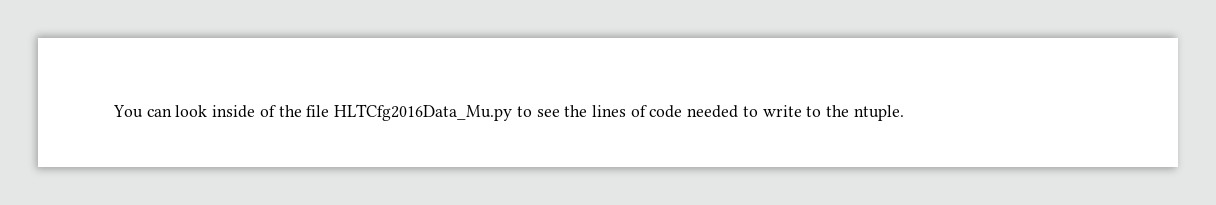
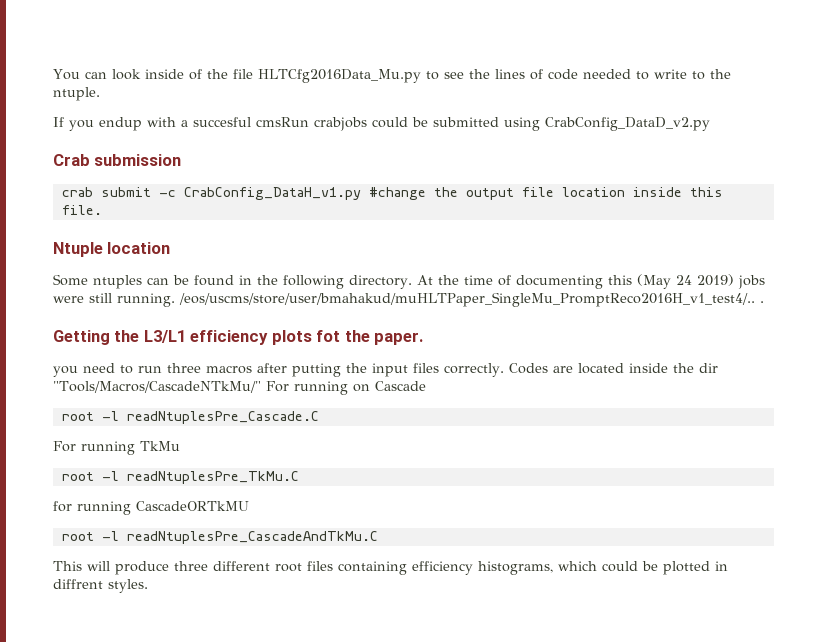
+ If you endup with a succesful cmsRun crabjobs could be submitted using CrabConfig_DataD_v2.py
+ Crab submission
+ crab submit -c CrabConfig_DataH_v1.py #change the output file location inside this file.
+ Ntuple location
+ Some ntuples can be found in the following directory. At the time of documenting this (May 24 2019) jobs were still running. /eos/uscms/store/user/bmahakud/muHLTPaper_SingleMu_PromptReco2016H_v1_test4/.. .
+ Getting the L3/L1 efficiency plots fot the paper.
+ you need to run three macros after putting the input files correctly. Codes are located inside the dir "Tools/Macros/CascadeNTkMu/" For running on Cascade
+ root -l readNtuplesPre_Cascade.C
+ For running TkMu
+ root -l readNtuplesPre_TkMu.C
+ for running CascadeORTkMU
+ root -l readNtuplesPre_CascadeAndTkMu.C
+ This will produce three different root files containing efficiency histograms, which could be plotted in diffrent styles.

